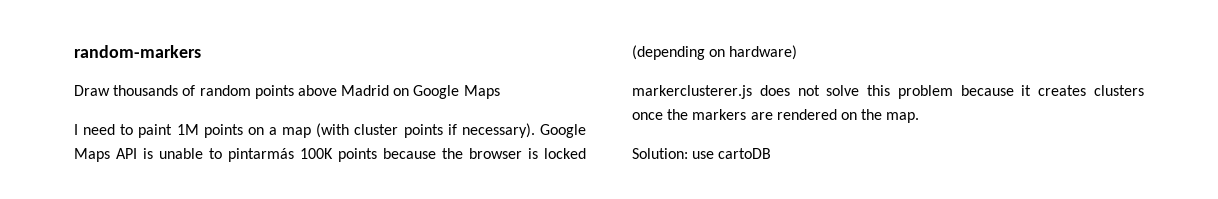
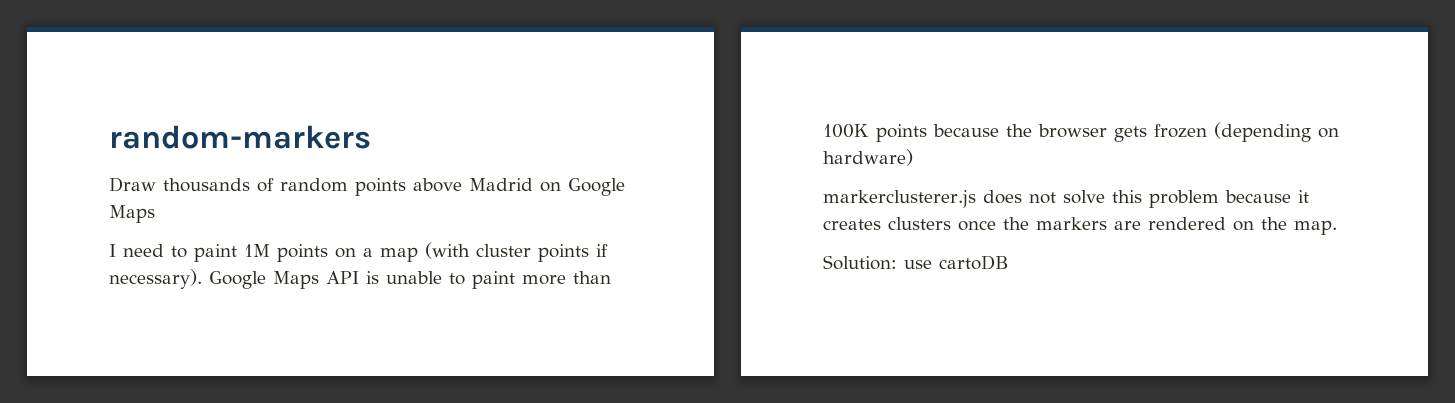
- Google Maps API is unable to pintarmás 100K points because the browser is locked (depending on hardware)
+ Google Maps API is unable to paint more than 100K points because the browser gets frozen (depending on hardware)

